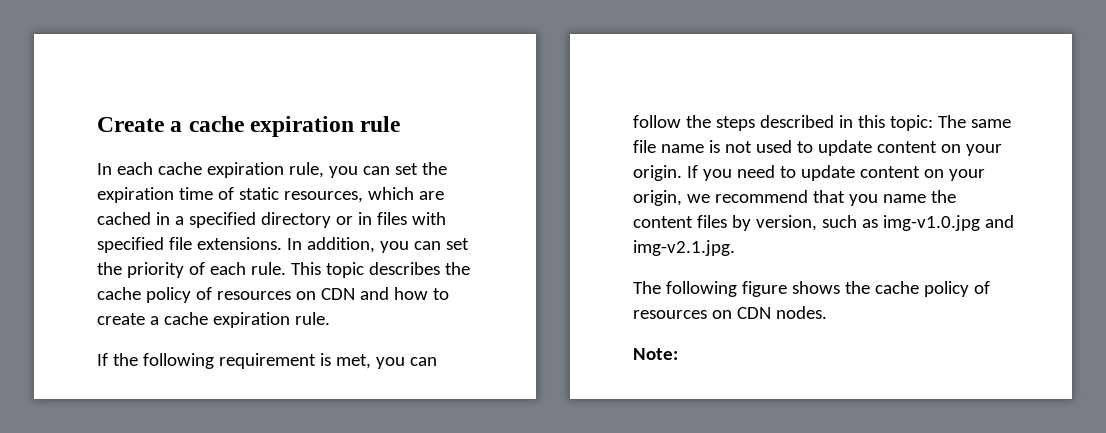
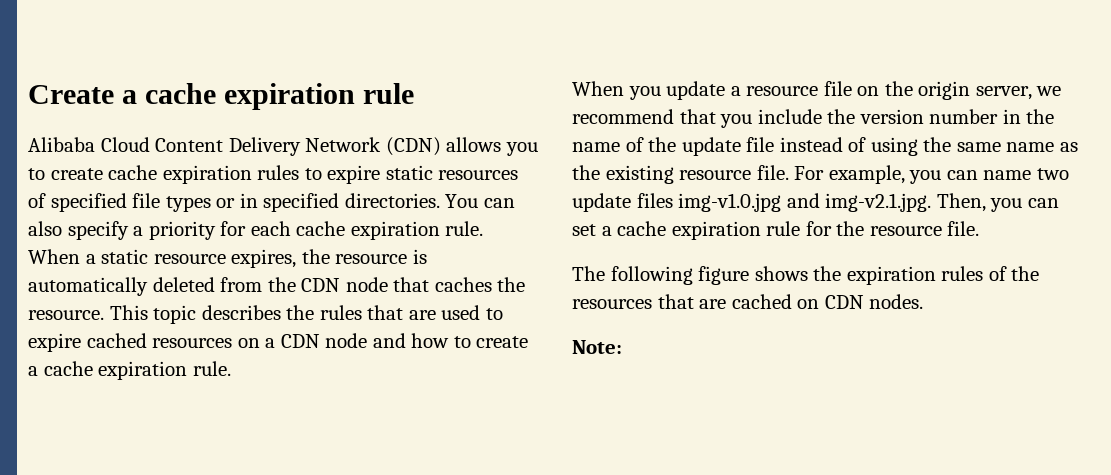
- In each cache expiration rule, you can set the expiration time of static resources, which are cached in a specified directory or in files with specified file extensions. In addition, you can set the priority of each rule. This topic describes the cache policy of resources on CDN and how to create a cache expiration rule.
+ Alibaba Cloud Content Delivery Network (CDN) allows you to create cache expiration rules to expire static resources of specified file types or in specified directories. You can also specify a priority for each cache expiration rule. When a static resource expires, the resource is automatically deleted from the CDN node that caches the resource. This topic describes the rules that are used to expire cached resources on a CDN node and how to create a cache expiration rule.
- If the following requirement is met, you can follow the steps described in this topic: The same file name is not used to update content on your origin. If you need to update content on your origin, we recommend that you name the content files by version, such as img-v1.0.jpg and img-v2.1.jpg.
+ When you update a resource file on the origin server, we recommend that you include the version number in the name of the update file instead of using the same name as the existing resource file. For example, you can name two update files img-v1.0.jpg and img-v2.1.jpg. Then, you can set a cache expiration rule for the resource file.
- The following figure shows the cache policy of resources on CDN nodes.
+ The following figure shows the expiration rules of the resources that are cached on CDN nodes.

